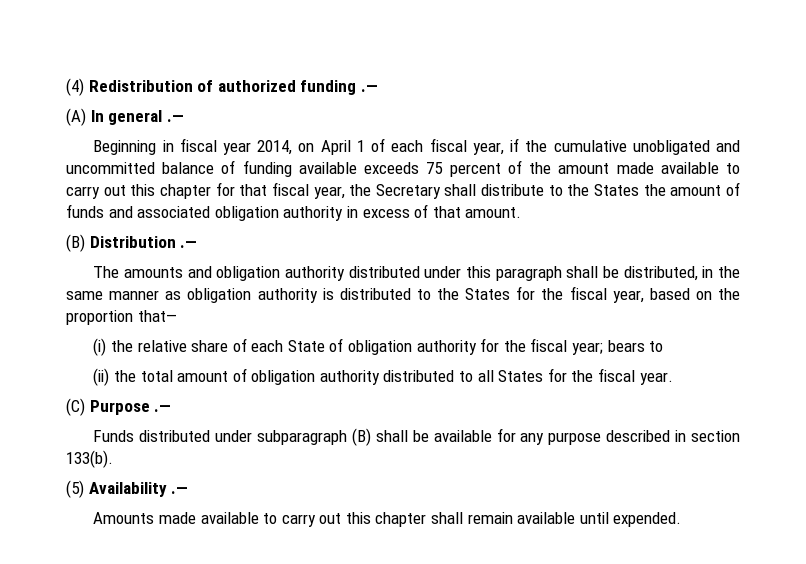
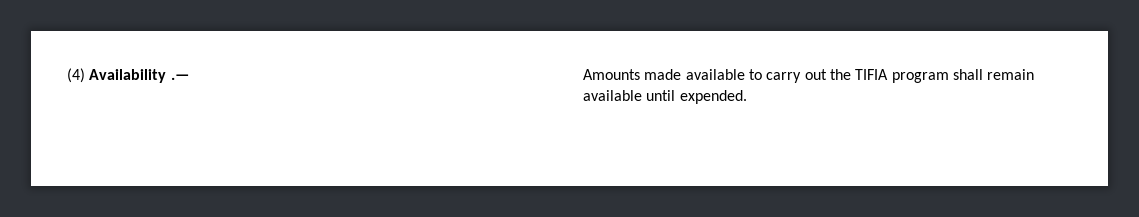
- (4) Redistribution of authorized funding .—
- (A) In general .—
- Beginning in fiscal year 2014, on April 1 of each fiscal year, if the cumulative unobligated and uncommitted balance of funding available exceeds 75 percent of the amount made available to carry out this chapter for that fiscal year, the Secretary shall distribute to the States the amount of funds and associated obligation authority in excess of that amount.
- (B) Distribution .—
- The amounts and obligation authority distributed under this paragraph shall be distributed, in the same manner as obligation authority is distributed to the States for the fiscal year, based on the proportion that—
- (i) the relative share of each State of obligation authority for the fiscal year; bears to
- (ii) the total amount of obligation authority distributed to all States for the fiscal year.
- (C) Purpose .—
- Funds distributed under subparagraph (B) shall be available for any purpose described in section 133(b).
- (5) Availability .—
+ (4) Availability .—
- Amounts made available to carry out this chapter shall remain available until expended.
+ Amounts made available to carry out the TIFIA program shall remain available until expended.

